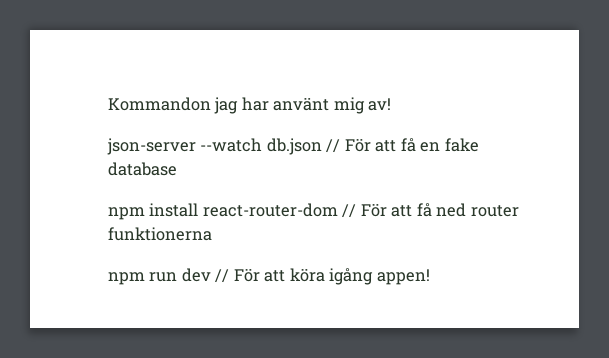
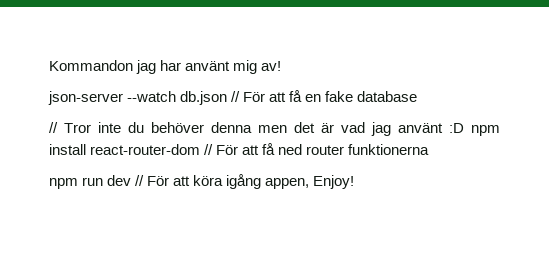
- npm install react-router-dom // För att få ned router funktionerna
+ // Tror inte du behöver denna men det är vad jag använt :D npm install react-router-dom // För att få ned router funktionerna
- npm run dev // För att köra igång appen!
+ npm run dev // För att köra igång appen, Enjoy!

